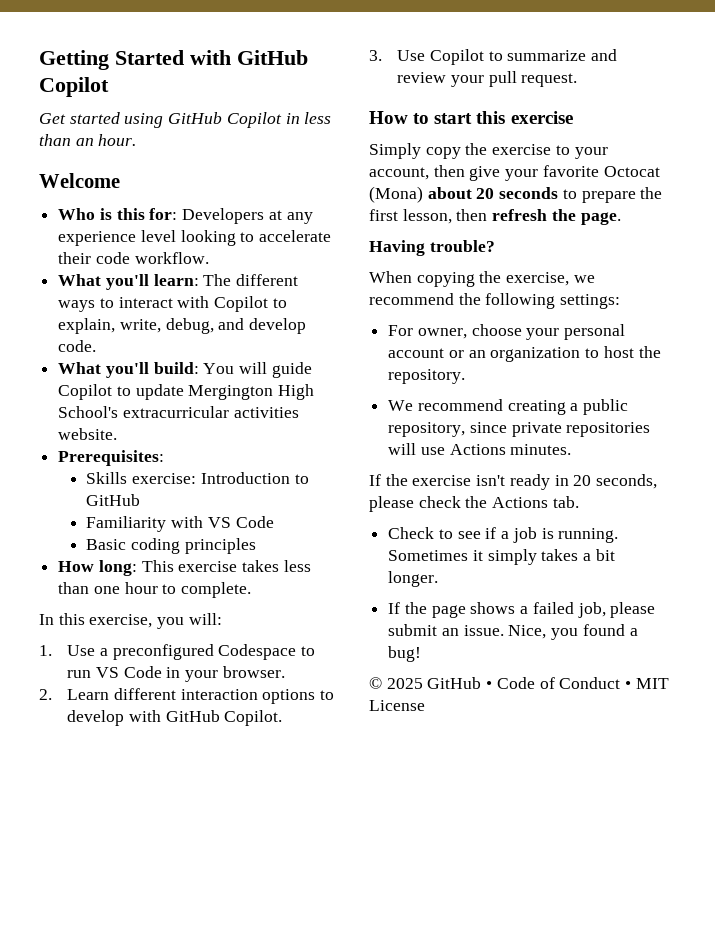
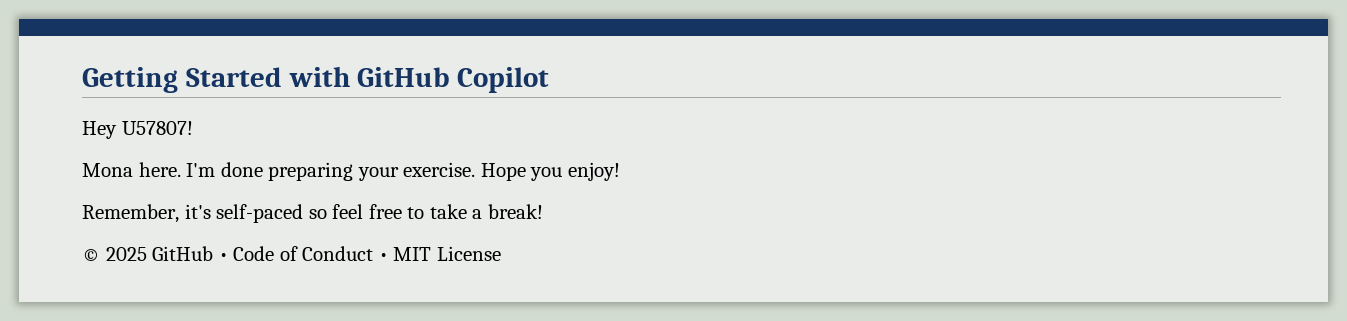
- Get started using GitHub Copilot in less than an hour.
- Welcome
- Who is this for: Developers at any experience level looking to accelerate their code workflow.
- What you'll learn: The different ways to interact with Copilot to explain, write, debug, and develop code.
- What you'll build: You will guide Copilot to update Mergington High School's extracurricular activities website.
- Prerequisites:
- Skills exercise: Introduction to GitHub
- Familiarity with VS Code
- Basic coding principles
- How long: This exercise takes less than one hour to complete.
- In this exercise, you will:
- 1. Use a preconfigured Codespace to run VS Code in your browser.
- 2. Learn different interaction options to develop with GitHub Copilot.
- 3. Use Copilot to summarize and review your pull request.
- How to start this exercise
- Simply copy the exercise to your account, then give your favorite Octocat (Mona) about 20 seconds to prepare the first lesson, then refresh the page.
- Having trouble?
- When copying the exercise, we recommend the following settings:
- For owner, choose your personal account or an organization to host the repository.
- We recommend creating a public repository, since private repositories will use Actions minutes.
- If the exercise isn't ready in 20 seconds, please check the Actions tab.
- Check to see if a job is running. Sometimes it simply takes a bit longer.
- If the page shows a failed job, please submit an issue. Nice, you found a bug!
+ Hey U57807!
+ Mona here. I'm done preparing your exercise. Hope you enjoy!
+ Remember, it's self-paced so feel free to take a break!

